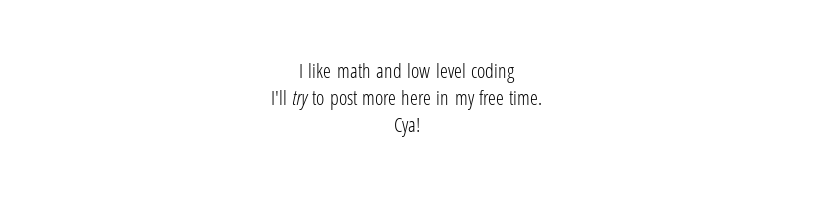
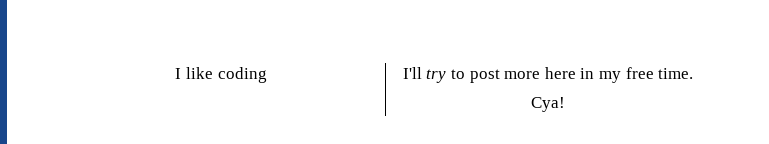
- I like math and low level coding
+ I like coding

